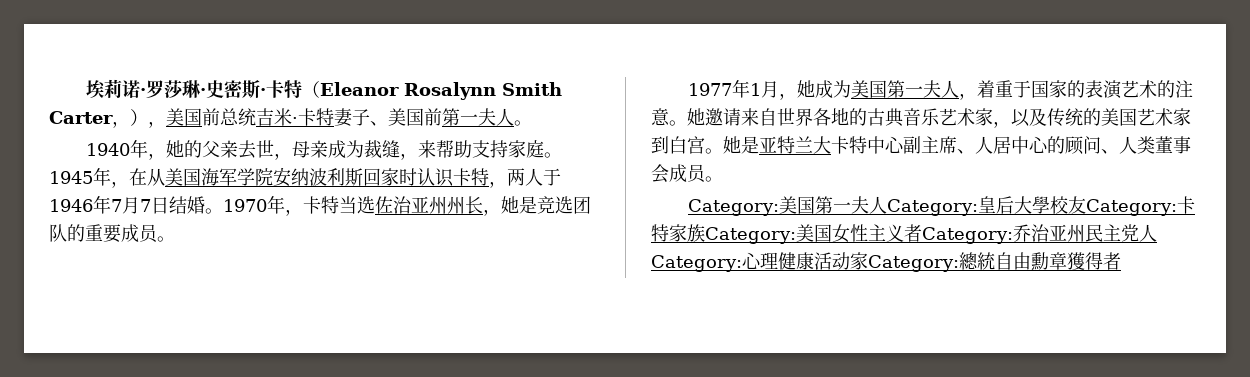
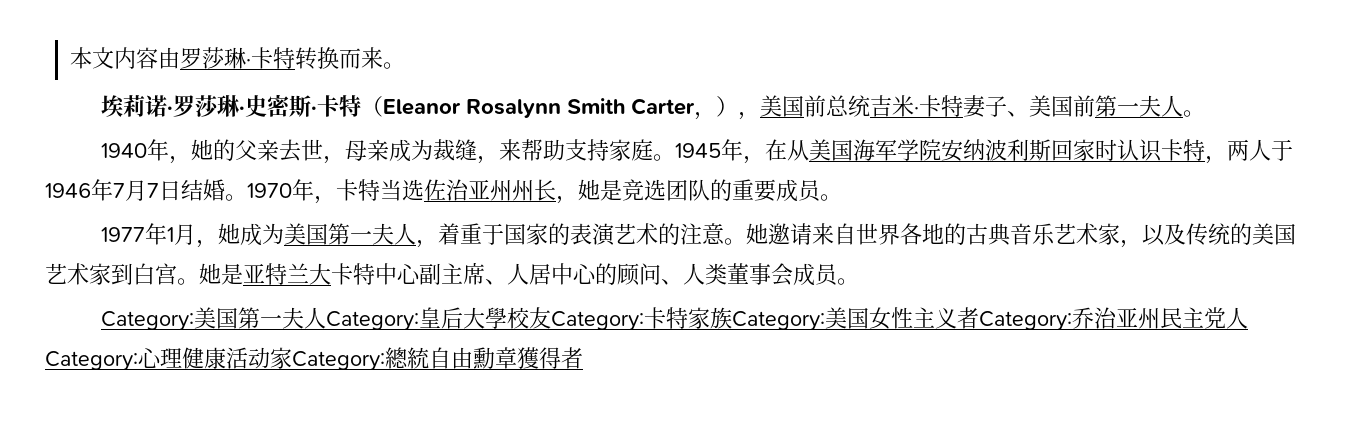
+ 本文内容由罗莎琳·卡特转换而来。

